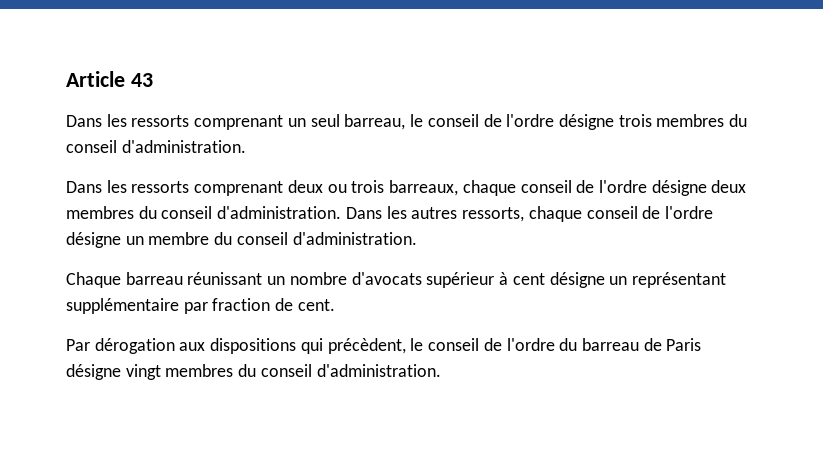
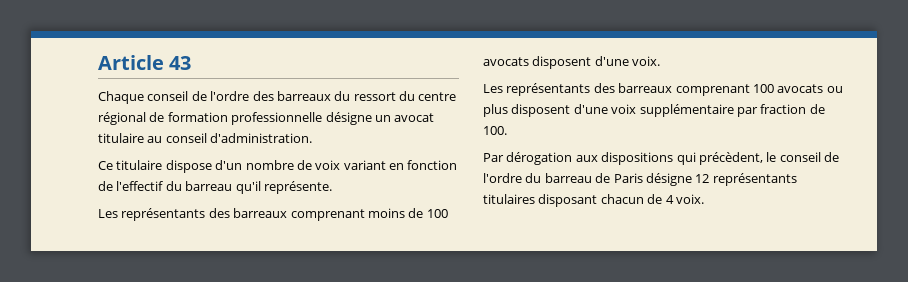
- Dans les ressorts comprenant un seul barreau, le conseil de l'ordre désigne trois membres du conseil d'administration.
- Dans les ressorts comprenant deux ou trois barreaux, chaque conseil de l'ordre désigne deux membres du conseil d'administration. Dans les autres ressorts, chaque conseil de l'ordre désigne un membre du conseil d'administration.
- Chaque barreau réunissant un nombre d'avocats supérieur à cent désigne un représentant supplémentaire par fraction de cent.
+ Chaque conseil de l'ordre des barreaux du ressort du centre régional de formation professionnelle désigne un avocat titulaire au conseil d'administration.
+ Ce titulaire dispose d'un nombre de voix variant en fonction de l'effectif du barreau qu'il représente.
+ Les représentants des barreaux comprenant moins de 100 avocats disposent d'une voix.
+ Les représentants des barreaux comprenant 100 avocats ou plus disposent d'une voix supplémentaire par fraction de 100.
- Par dérogation aux dispositions qui précèdent, le conseil de l'ordre du barreau de Paris désigne vingt membres du conseil d'administration.
+ Par dérogation aux dispositions qui précèdent, le conseil de l'ordre du barreau de Paris désigne 12 représentants titulaires disposant chacun de 4 voix.

